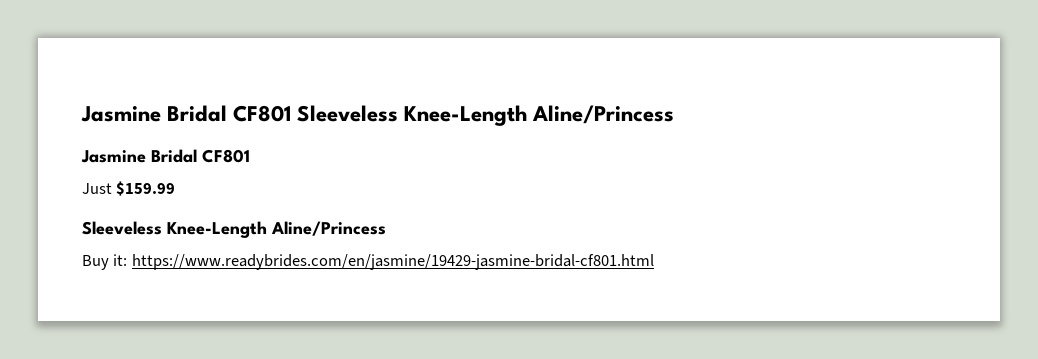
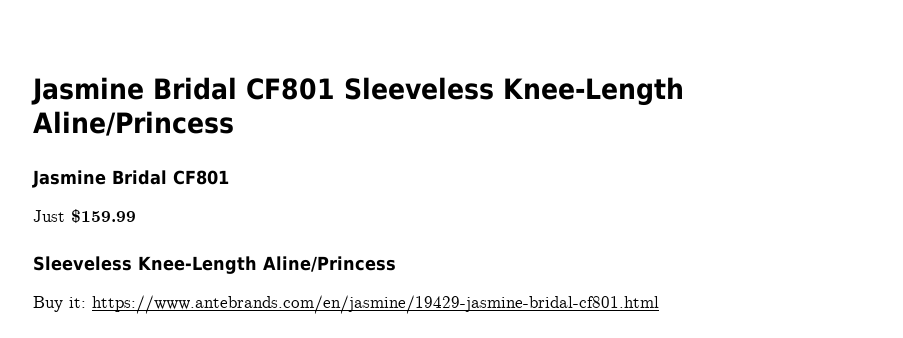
- Buy it: https://www.readybrides.com/en/jasmine/19429-jasmine-bridal-cf801.html
+ Buy it: https://www.antebrands.com/en/jasmine/19429-jasmine-bridal-cf801.html

